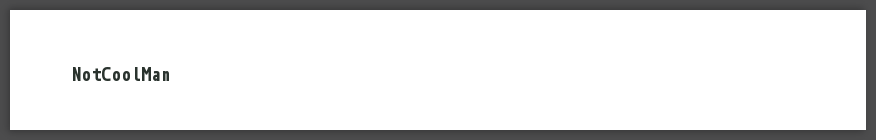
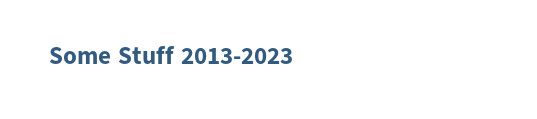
- NotCoolMan
+ Some Stuff 2013-2023

